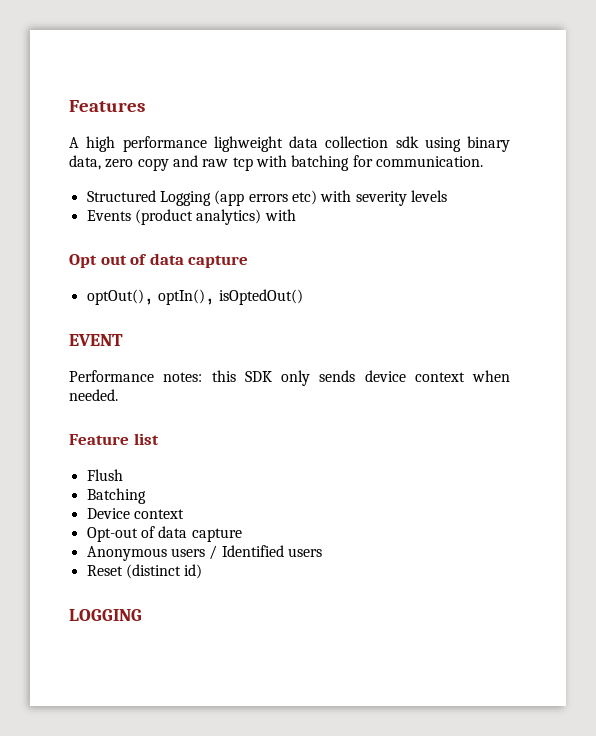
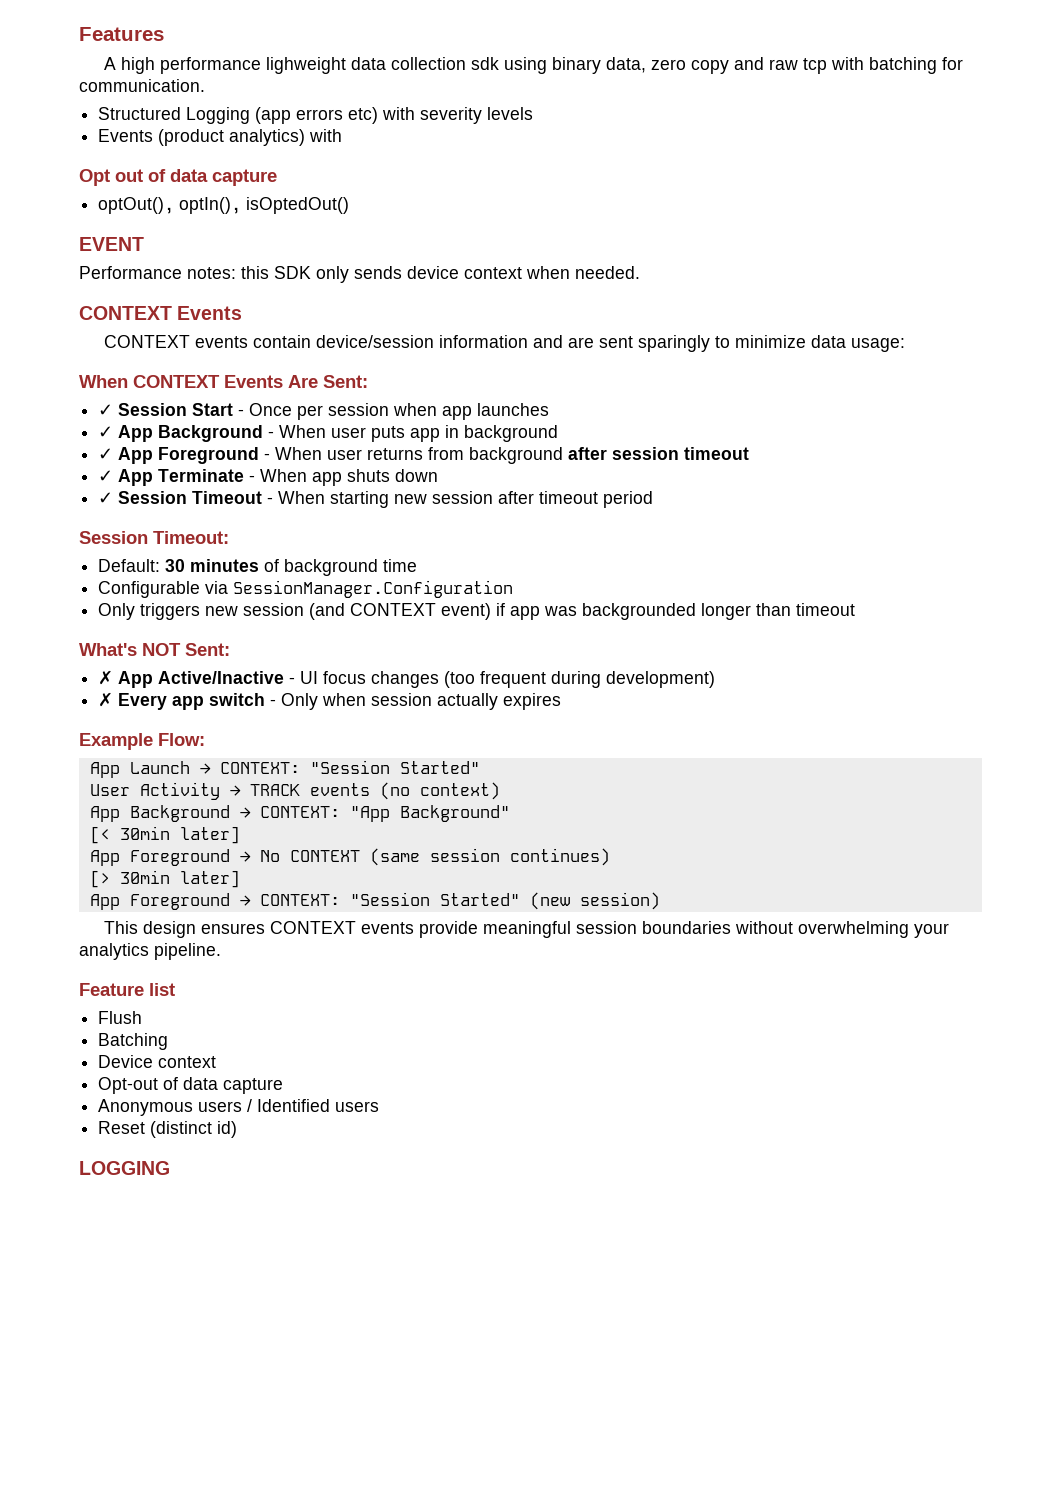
  Performance notes: this SDK only sends device context when needed.
+ CONTEXT Events
+ CONTEXT events contain device/session information and are sent sparingly to minimize data usage:
+ When CONTEXT Events Are Sent:
+ ✓ Session Start - Once per session when app launches
+ ✓ App Background - When user puts app in background
+ ✓ App Foreground - When user returns from background after session timeout
+ ✓ App Terminate - When app shuts down
+ ✓ Session Timeout - When starting new session after timeout period
+ Session Timeout:
+ Default: 30 minutes of background time
+ Configurable via SessionManager.Configuration
+ Only triggers new session (and CONTEXT event) if app was backgrounded longer than timeout
+ What's NOT Sent:
+ ✗ App Active/Inactive - UI focus changes (too frequent during development)
+ ✗ Every app switch - Only when session actually expires
+ Example Flow:
+ App Launch → CONTEXT: "Session Started"
+ User Activity → TRACK events (no context)
+ App Background → CONTEXT: "App Background"
+ [< 30min later]
+ App Foreground → No CONTEXT (same session continues)
+ [> 30min later]
+ App Foreground → CONTEXT: "Session Started" (new session)
+ This design ensures CONTEXT events provide meaningful session boundaries without overwhelming your analytics pipeline.

